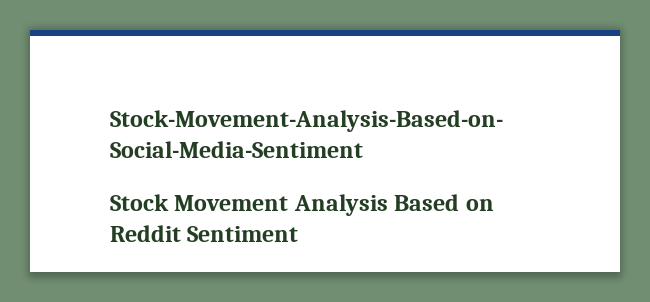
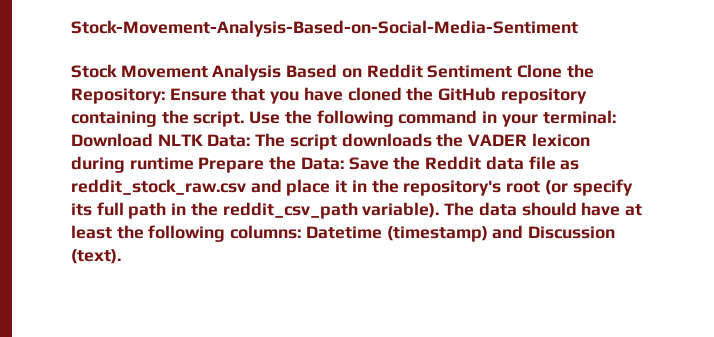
- Stock Movement Analysis Based on Reddit Sentiment
+ Stock Movement Analysis Based on Reddit Sentiment Clone the Repository: Ensure that you have cloned the GitHub repository containing the script. Use the following command in your terminal: Download NLTK Data: The script downloads the VADER lexicon during runtime Prepare the Data: Save the Reddit data file as reddit_stock_raw.csv and place it in the repository's root (or specify its full path in the reddit_csv_path variable). The data should have at least the following columns: Datetime (timestamp) and Discussion (text).

